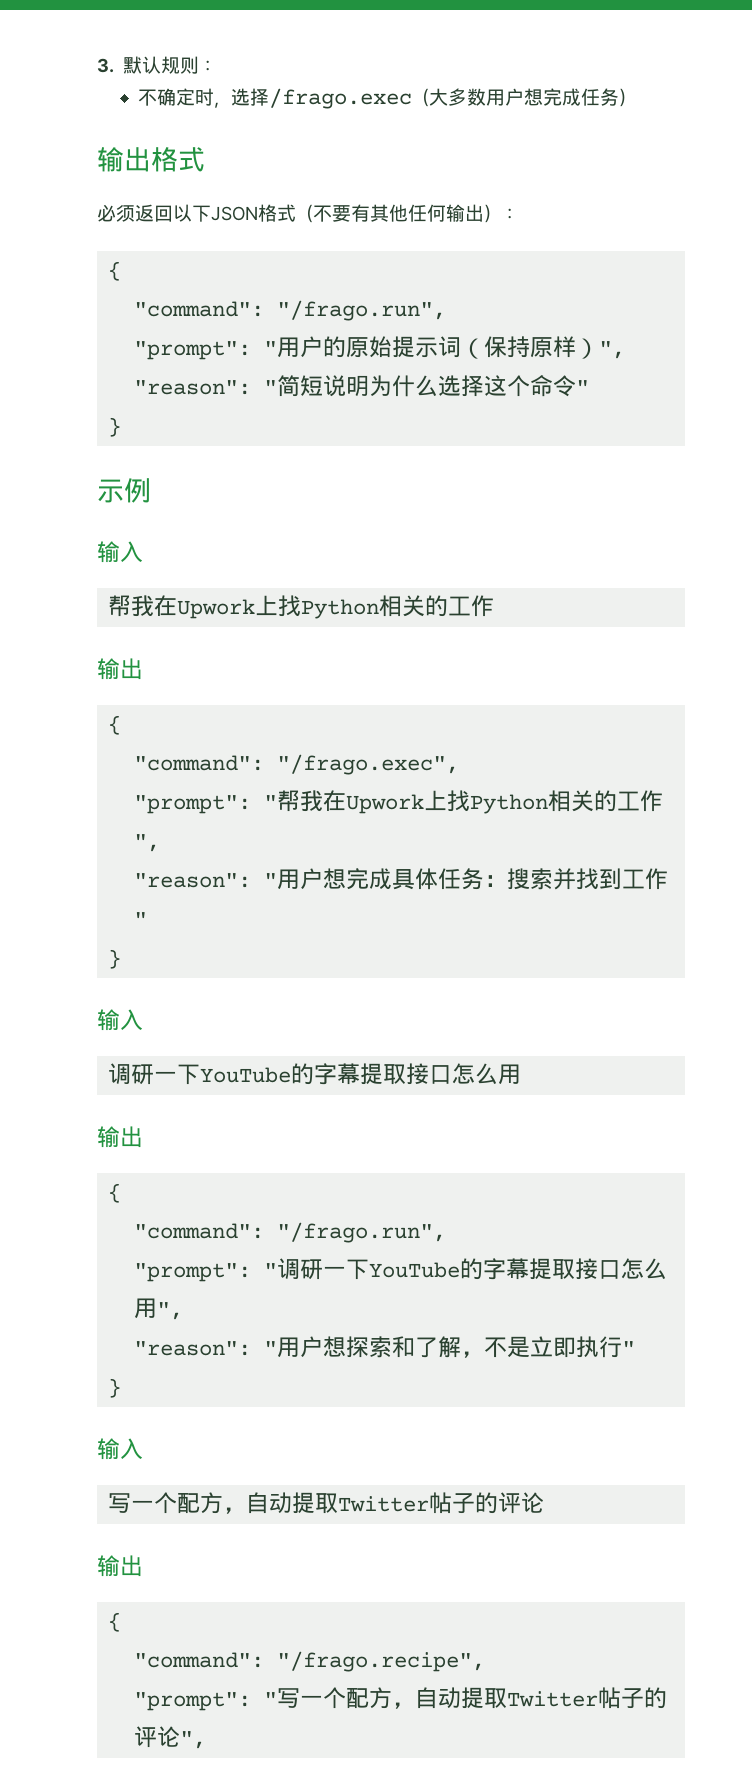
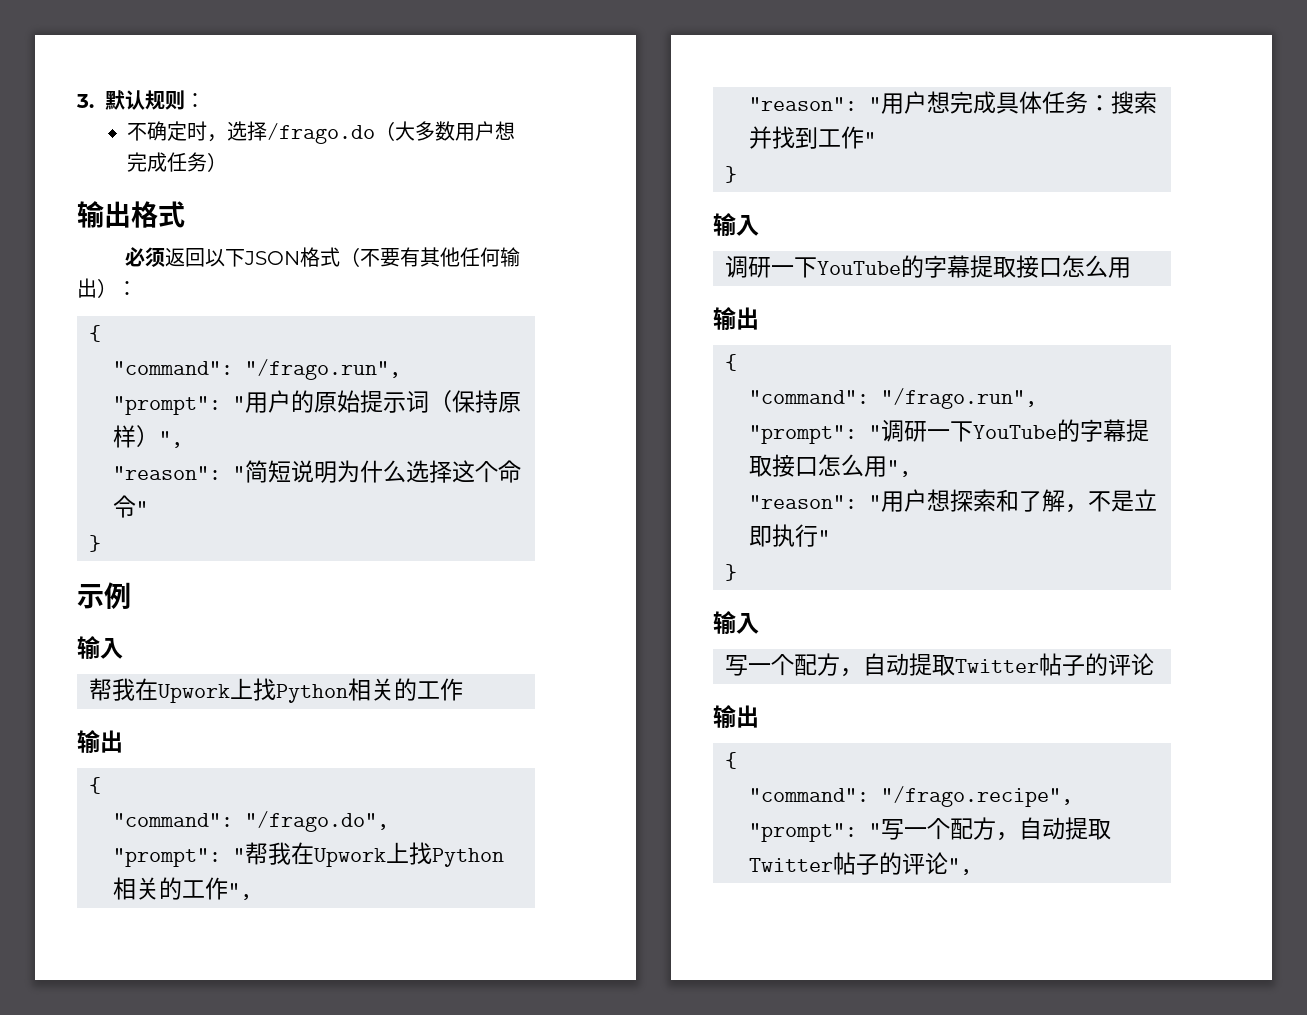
- 不确定时，选择/frago.exec（大多数用户想完成任务）
+ 不确定时，选择/frago.do（大多数用户想完成任务）
- "command": "/frago.exec",
+ "command": "/frago.do",

